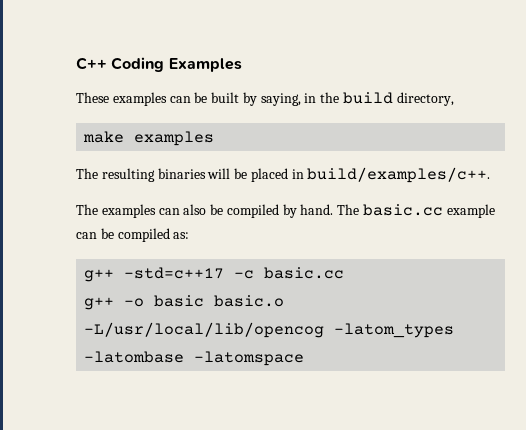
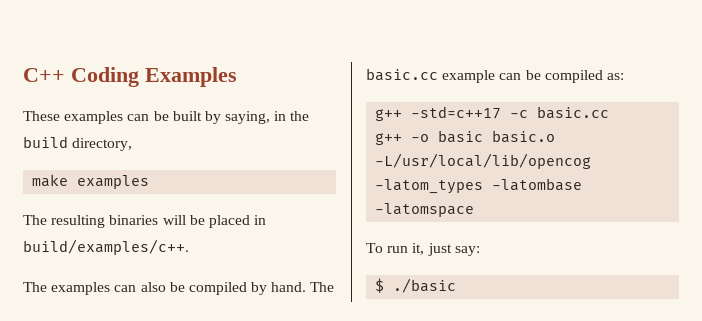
+ To run it, just say:
+ $ ./basic

